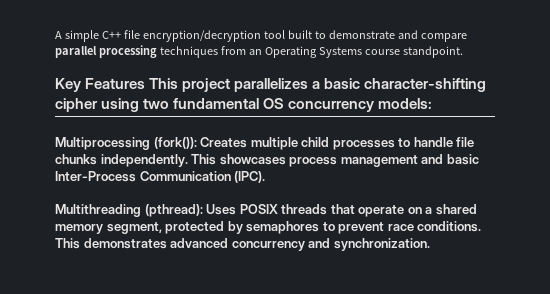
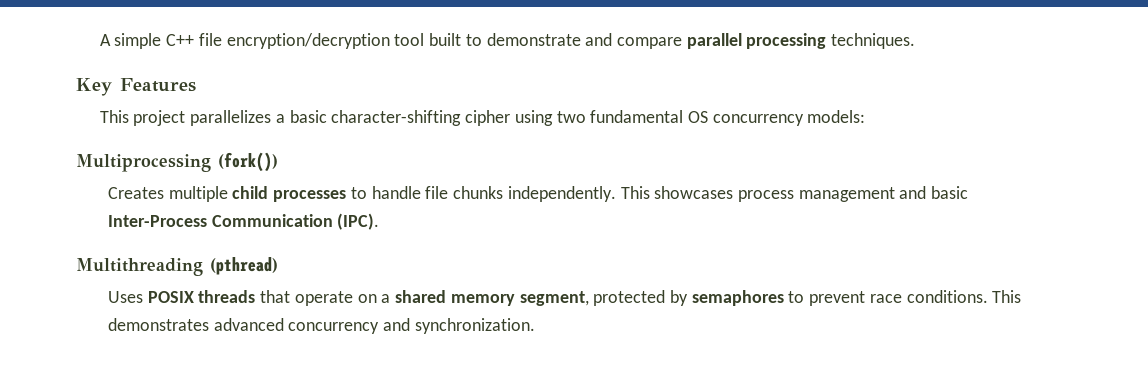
- A simple C++ file encryption/decryption tool built to demonstrate and compare parallel processing techniques from an Operating Systems course standpoint.
+ A simple C++ file encryption/decryption tool built to demonstrate and compare parallel processing techniques.
- Key Features This project parallelizes a basic character-shifting cipher using two fundamental OS concurrency models:
+ Key Features
+ This project parallelizes a basic character-shifting cipher using two fundamental OS concurrency models:
- Multiprocessing (fork()): Creates multiple child processes to handle file chunks independently.
+ Multiprocessing (fork())
+ Creates multiple child processes to handle file chunks independently.
- Multithreading (pthread): Uses POSIX threads that operate on a shared memory segment, protected by semaphores to prevent race conditions.
+ Multithreading (pthread)
+ Uses POSIX threads that operate on a shared memory segment, protected by semaphores to prevent race conditions.

